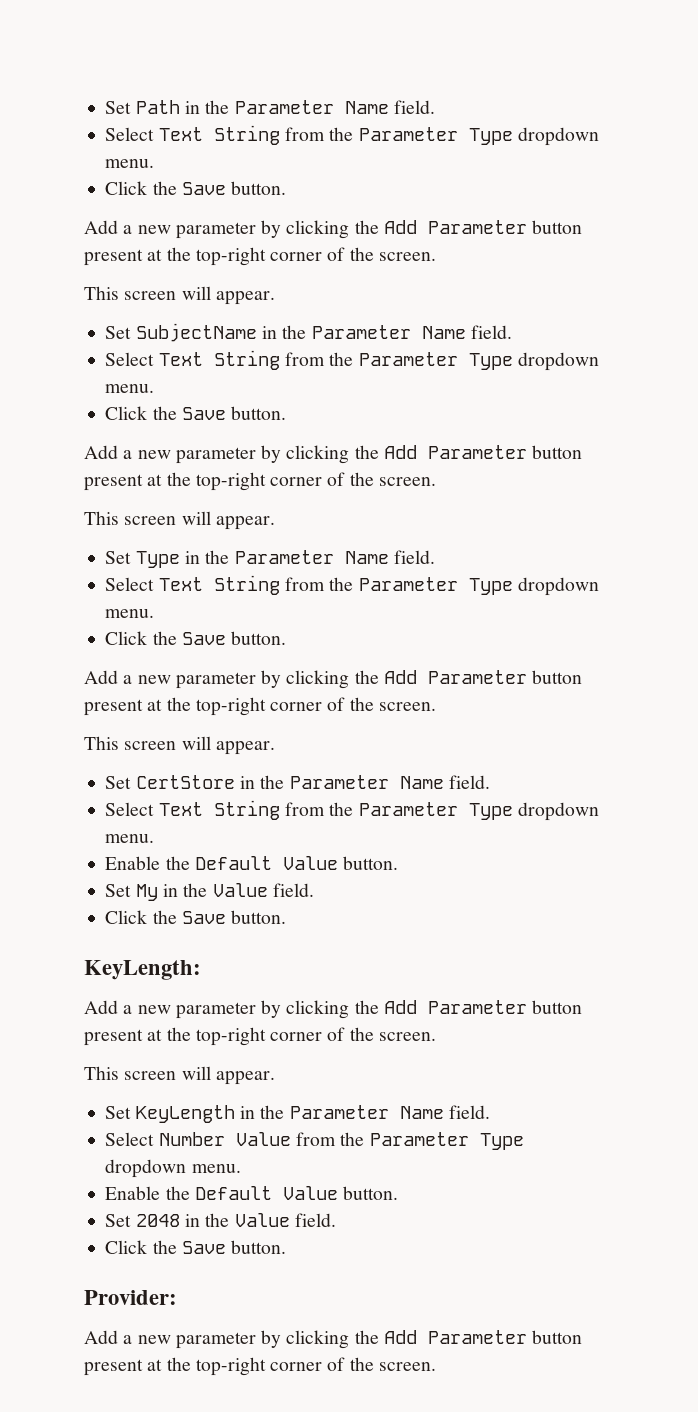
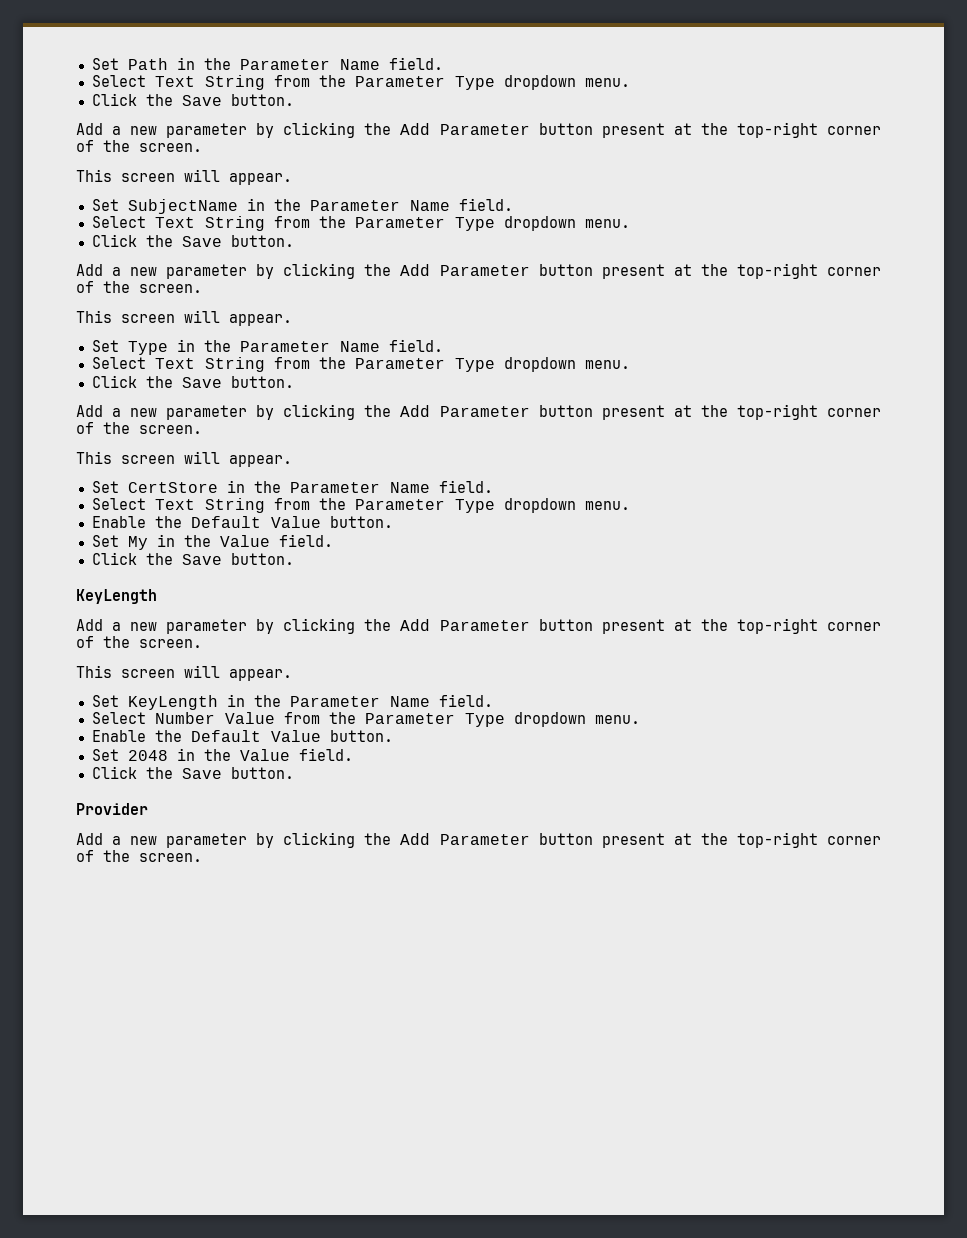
  Set My in the Value field.
  Click the Save button.
- KeyLength:
+ KeyLength
- Provider:
+ Provider

